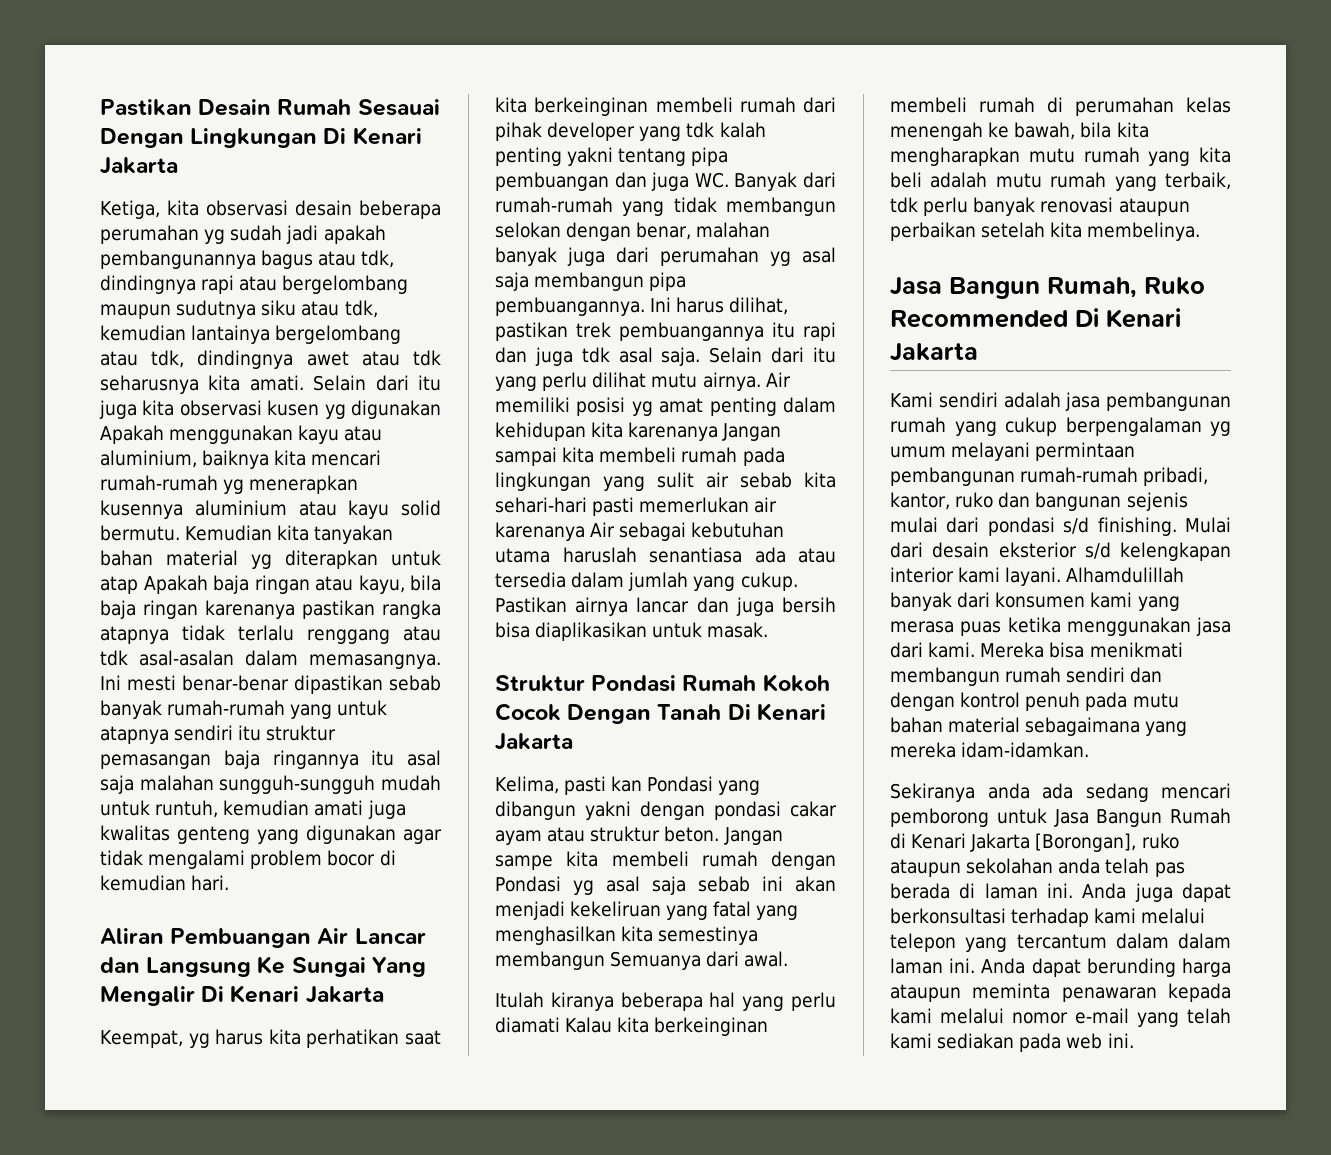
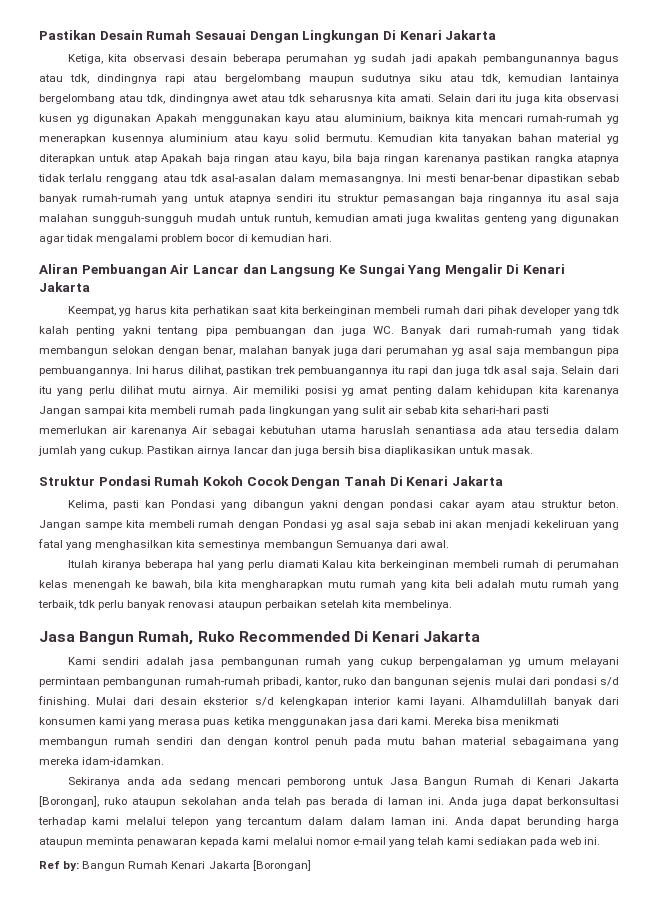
+ Ref by: Bangun Rumah Kenari Jakarta [Borongan]

